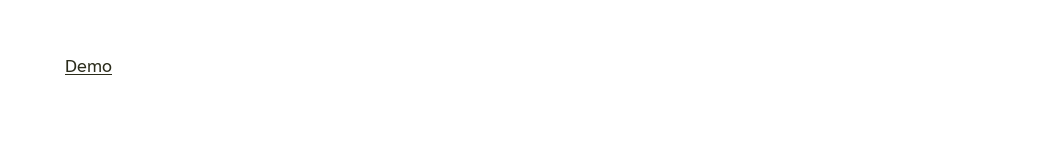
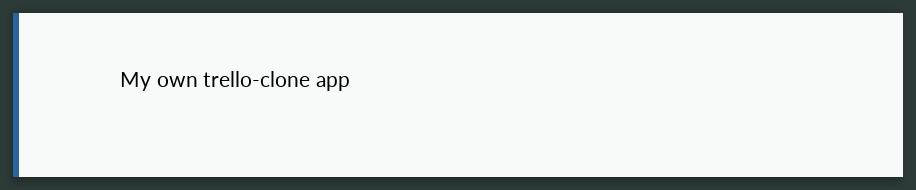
- Demo
+ My own trello-clone app

